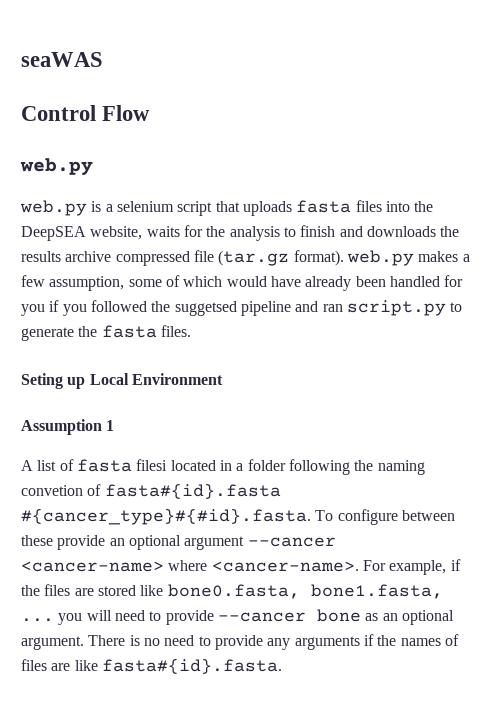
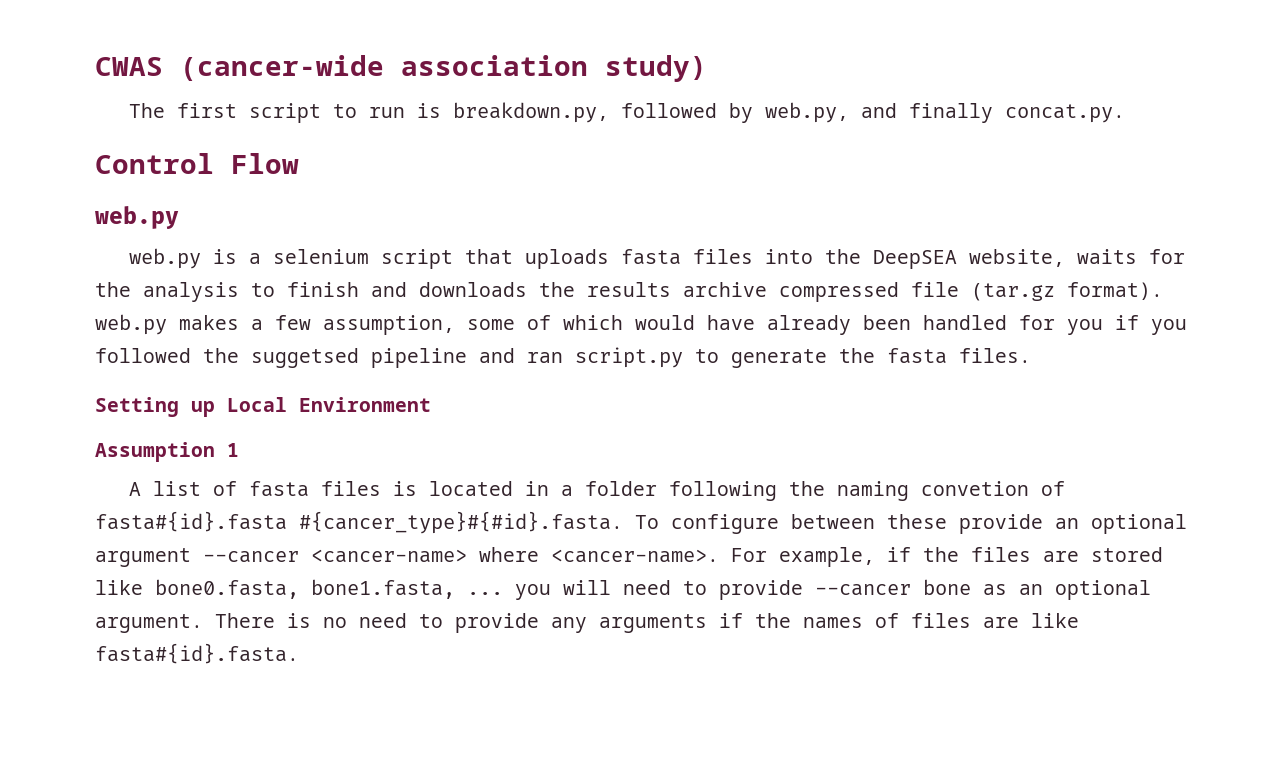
- seaWAS
+ CWAS (cancer-wide association study)
+ The first script to run is breakdown.py, followed by web.py, and finally concat.py.
- Seting up Local Environment
+ Setting up Local Environment
- A list of fasta filesi located in a folder following the naming convetion of fasta#{id}.fasta #{cancer_type}#{#id}.fasta. To configure between these provide an optional argument --cancer <cancer-name> where <cancer-name>.
+ A list of fasta files is located in a folder following the naming convetion of fasta#{id}.fasta #{cancer_type}#{#id}.fasta. To configure between these provide an optional argument --cancer <cancer-name> where <cancer-name>.

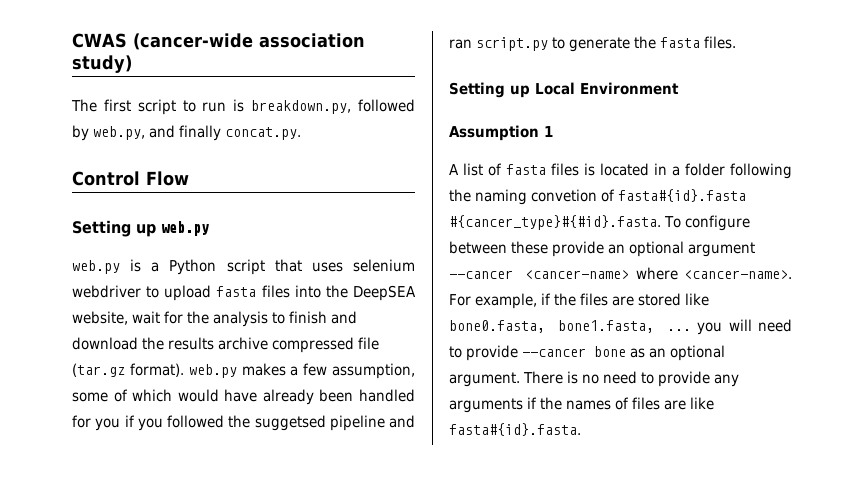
  Control Flow
- web.py
+ Setting up web.py
- web.py is a selenium script that uploads fasta files into the DeepSEA website, waits for the analysis to finish and downloads the results archive compressed file (tar.gz format). web.py makes a few assumption, some of which would have already been handled for you if you followed the suggetsed pipeline and ran script.py to generate the fasta files.
+ web.py is a Python script that uses selenium webdriver to upload fasta files into the DeepSEA website, wait for the analysis to finish and download the results archive compressed file (tar.gz format). web.py makes a few assumption, some of which would have already been handled for you if you followed the suggetsed pipeline and ran script.py to generate the fasta files.

